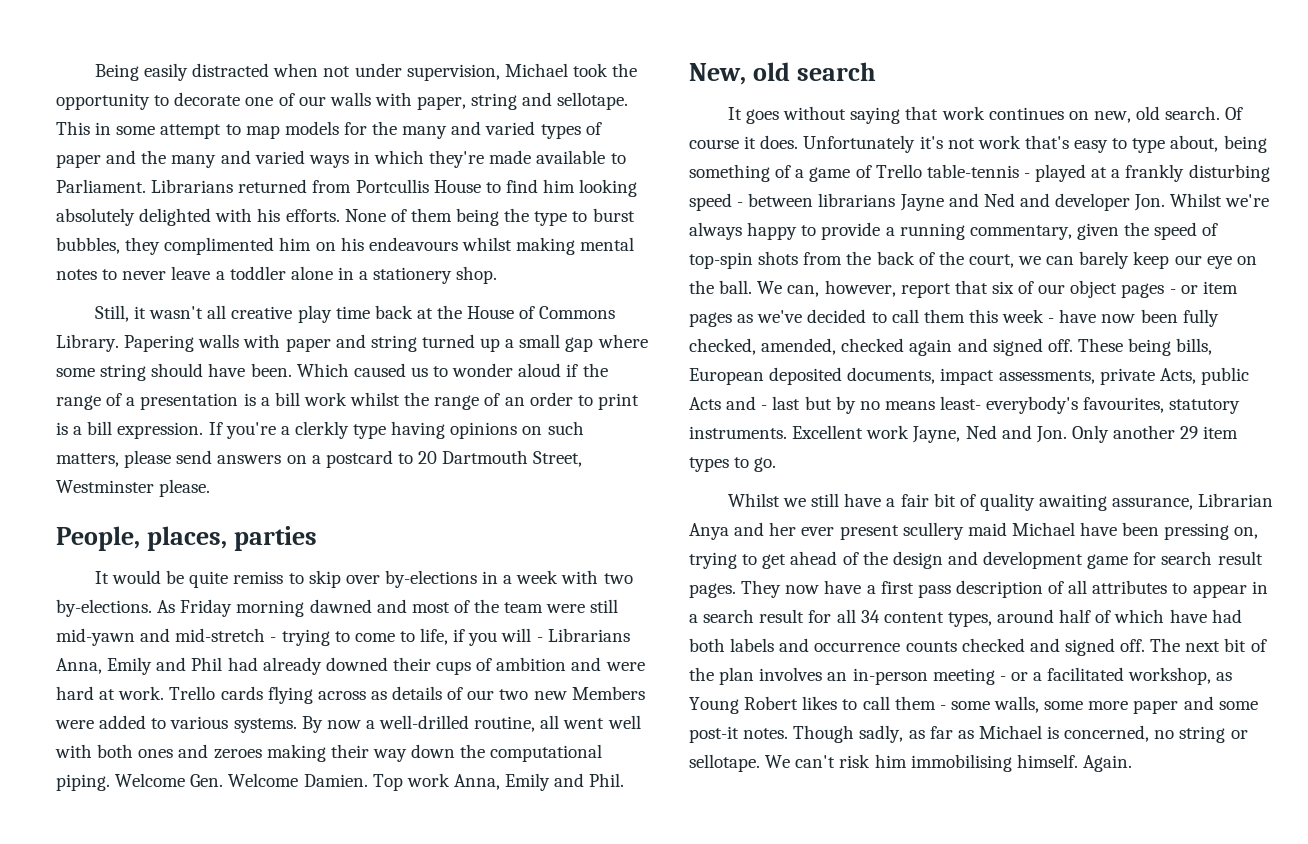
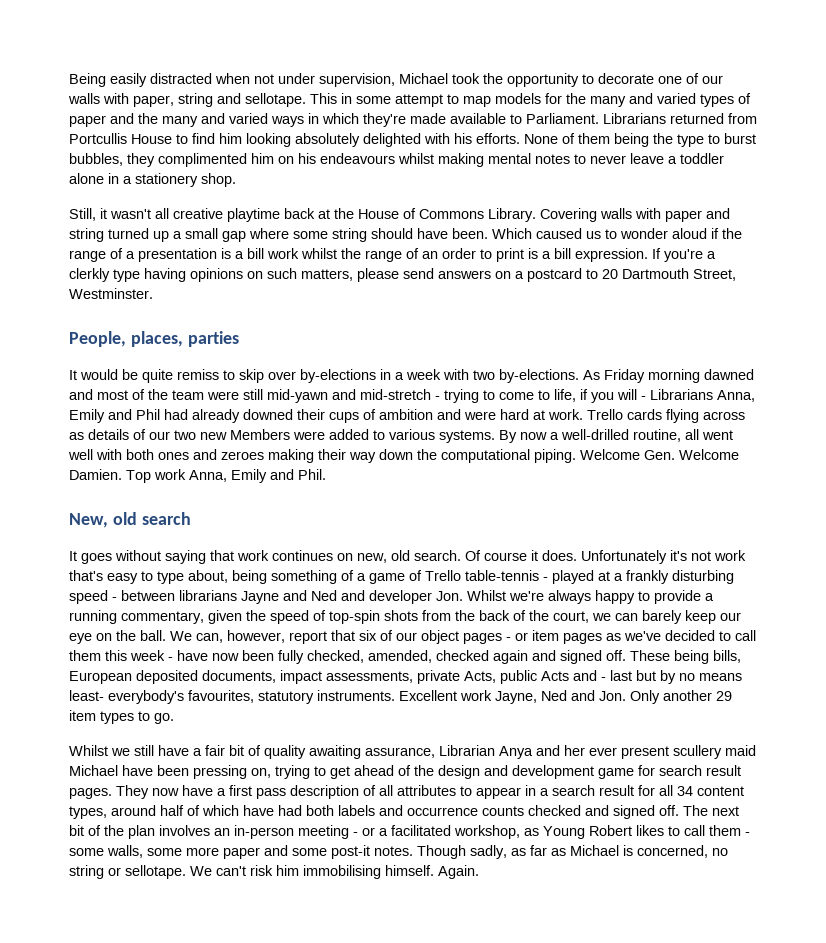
- Still, it wasn't all creative play time back at the House of Commons Library.
+ Still, it wasn't all creative playtime back at the House of Commons Library.
- Papering walls with paper and string turned up a small gap where some string should have been.
+ Covering walls with paper and string turned up a small gap where some string should have been.
- If you're a clerkly type having opinions on such matters, please send answers on a postcard to 20 Dartmouth Street, Westminster please.
+ If you're a clerkly type having opinions on such matters, please send answers on a postcard to 20 Dartmouth Street, Westminster.

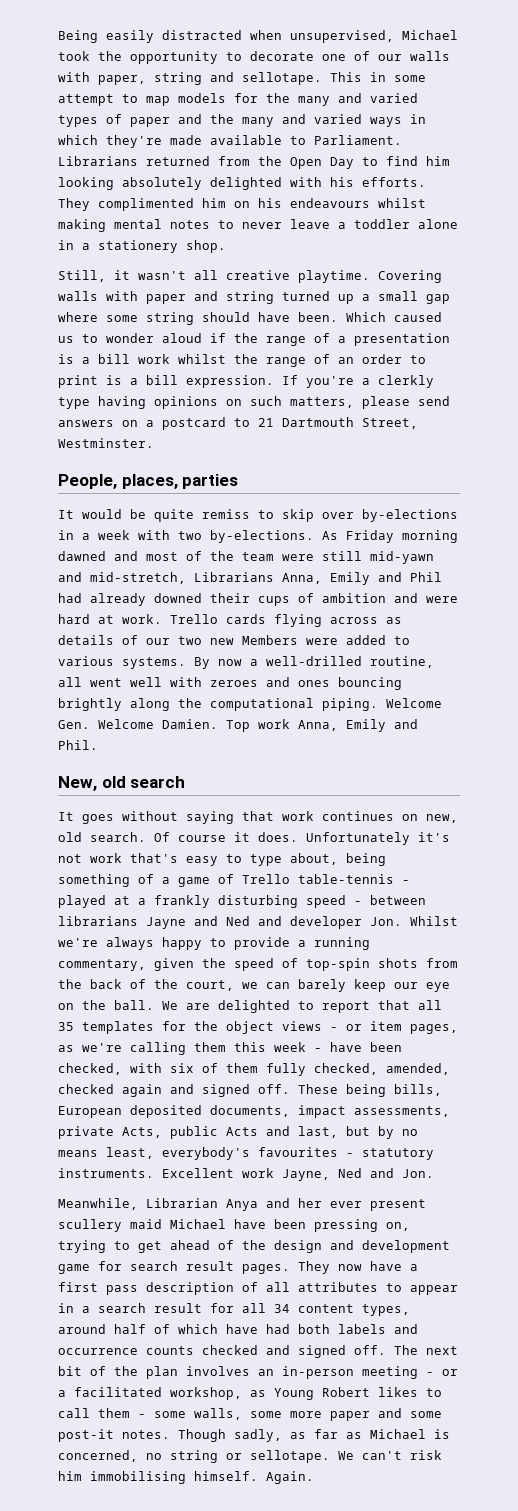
- Being easily distracted when not under supervision, Michael took the opportunity to decorate one of our walls with paper, string and sellotape.
+ Being easily distracted when unsupervised, Michael took the opportunity to decorate one of our walls with paper, string and sellotape.
- Librarians returned from Portcullis House to find him looking absolutely delighted with his efforts.
+ Librarians returned from the Open Day to find him looking absolutely delighted with his efforts.
- None of them being the type to burst bubbles, they complimented him on his endeavours whilst making mental notes to never leave a toddler alone in a stationery shop.
+ They complimented him on his endeavours whilst making mental notes to never leave a toddler alone in a stationery shop.
- Still, it wasn't all creative playtime back at the House of Commons Library.
+ Still, it wasn't all creative playtime.
- If you're a clerkly type having opinions on such matters, please send answers on a postcard to 20 Dartmouth Street, Westminster.
+ If you're a clerkly type having opinions on such matters, please send answers on a postcard to 21 Dartmouth Street, Westminster.
- As Friday morning dawned and most of the team were still mid-yawn and mid-stretch - trying to come to life, if you will - Librarians Anna, Emily and Phil had already downed their cups of ambition and were hard at work.
+ As Friday morning dawned and most of the team were still mid-yawn and mid-stretch, Librarians Anna, Emily and Phil had already downed their cups of ambition and were hard at work.
- By now a well-drilled routine, all went well with both ones and zeroes making their way down the computational piping.
+ By now a well-drilled routine, all went well with zeroes and ones bouncing brightly along the computational piping.
- We can, however, report that six of our object pages - or item pages as we've decided to call them this week - have now been fully checked, amended, checked again and signed off.
+ We are delighted to report that all 35 templates for the object views - or item pages, as we're calling them this week - have been checked, with six of them fully checked, amended, checked again and signed off.
- These being bills, European deposited documents, impact assessments, private Acts, public Acts and - last but by no means least- everybody's favourites, statutory instruments.
+ These being bills, European deposited documents, impact assessments, private Acts, public Acts and last, but by no means least, everybody's favourites - statutory instruments.
- Excellent work Jayne, Ned and Jon. Only another 29 item types to go.
- Whilst we still have a fair bit of quality awaiting assurance, Librarian Anya and her ever present scullery maid Michael have been pressing on, trying to get ahead of the design and development game for search result pages.
+ Excellent work Jayne, Ned and Jon.
+ Meanwhile, Librarian Anya and her ever present scullery maid Michael have been pressing on, trying to get ahead of the design and development game for search result pages.

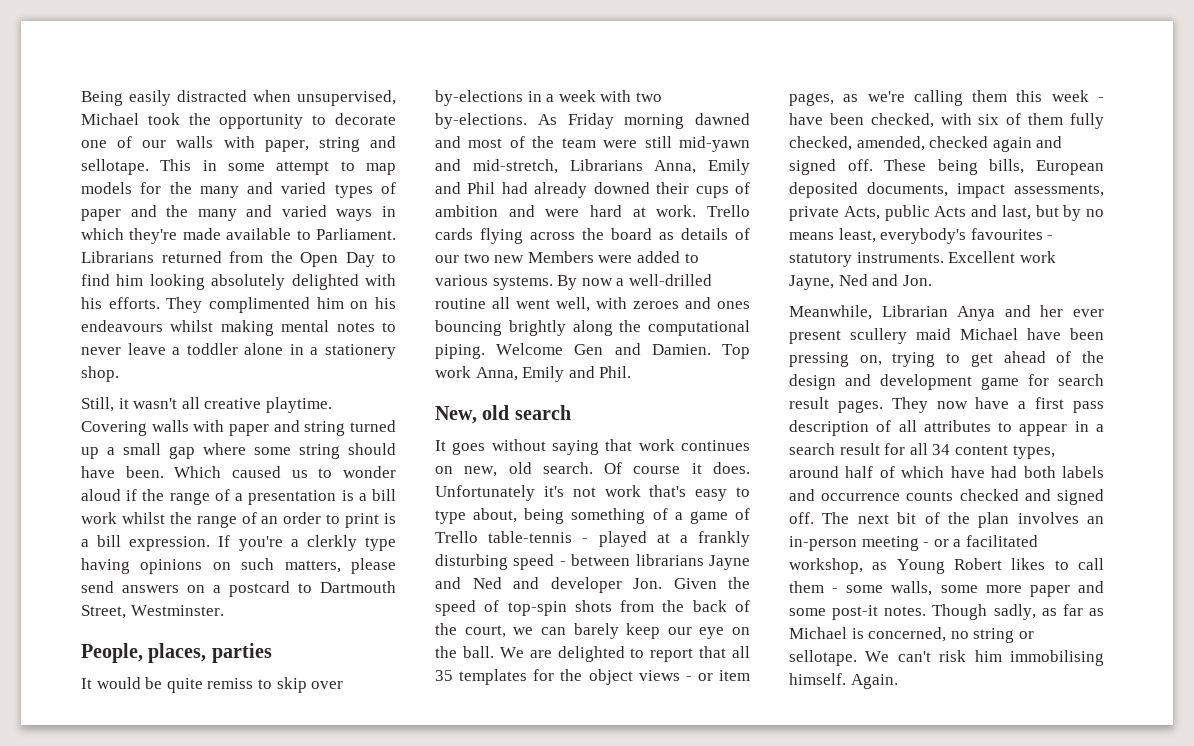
- If you're a clerkly type having opinions on such matters, please send answers on a postcard to 21 Dartmouth Street, Westminster.
+ If you're a clerkly type having opinions on such matters, please send answers on a postcard to Dartmouth Street, Westminster.
- Trello cards flying across as details of our two new Members were added to various systems.
+ Trello cards flying across the board as details of our two new Members were added to various systems.
- By now a well-drilled routine, all went well with zeroes and ones bouncing brightly along the computational piping.
+ By now a well-drilled routine all went well, with zeroes and ones bouncing brightly along the computational piping.
- Welcome Gen. Welcome Damien.
+ Welcome Gen and Damien.
- Unfortunately it's not work that's easy to type about, being something of a game of Trello table-tennis - played at a frankly disturbing speed - between librarians Jayne and Ned and developer Jon. Whilst we're always happy to provide a running commentary, given the speed of top-spin shots from the back of the court, we can barely keep our eye on the ball.
+ Unfortunately it's not work that's easy to type about, being something of a game of Trello table-tennis - played at a frankly disturbing speed - between librarians Jayne and Ned and developer Jon. Given the speed of top-spin shots from the back of the court, we can barely keep our eye on the ball.

